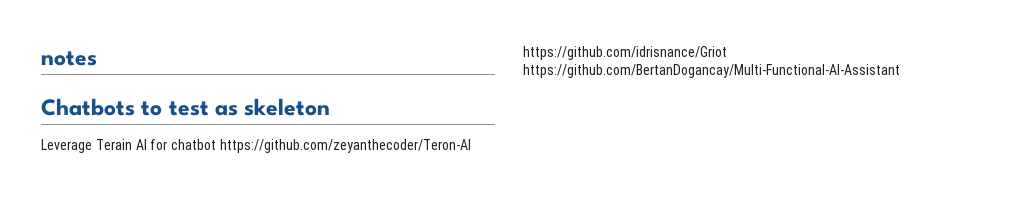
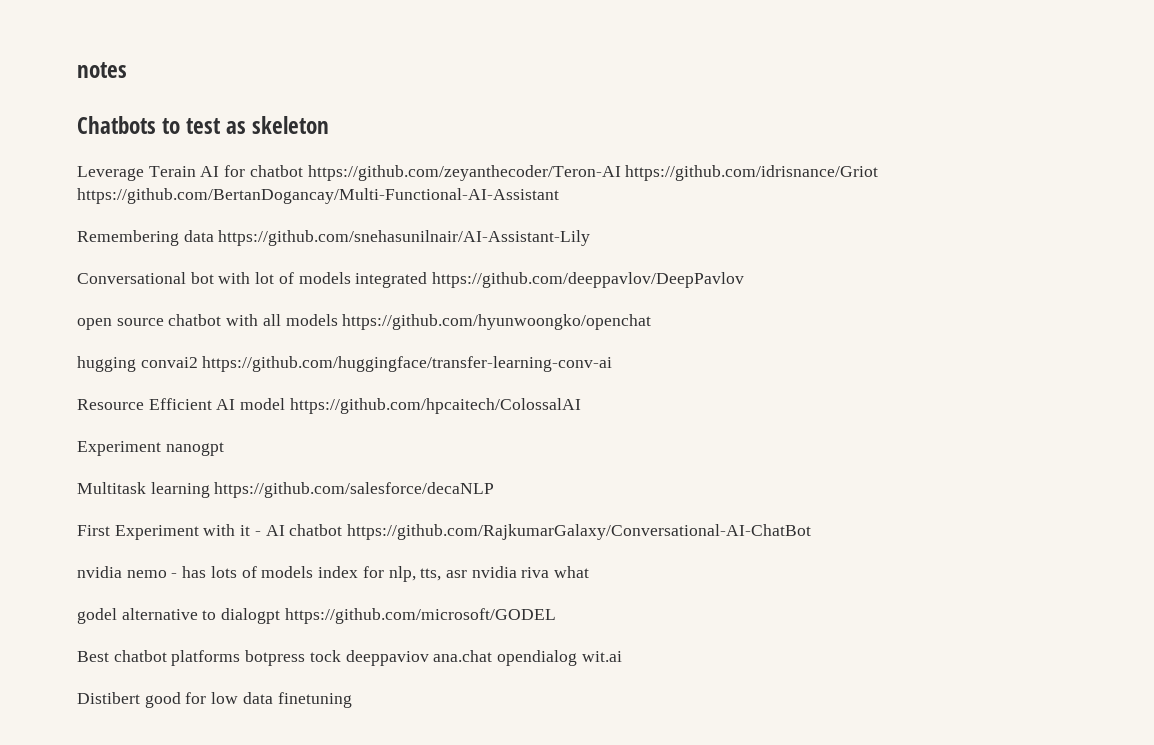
+ Remembering data https://github.com/snehasunilnair/AI-Assistant-Lily
+ Conversational bot with lot of models integrated https://github.com/deeppavlov/DeepPavlov
+ open source chatbot with all models https://github.com/hyunwoongko/openchat
+ hugging convai2 https://github.com/huggingface/transfer-learning-conv-ai
+ Resource Efficient AI model https://github.com/hpcaitech/ColossalAI
+ Experiment nanogpt
+ Multitask learning https://github.com/salesforce/decaNLP
+ First Experiment with it - AI chatbot https://github.com/RajkumarGalaxy/Conversational-AI-ChatBot
+ nvidia nemo - has lots of models index for nlp, tts, asr nvidia riva what
+ godel alternative to dialogpt https://github.com/microsoft/GODEL
+ Best chatbot platforms botpress tock deeppaviov ana.chat opendialog wit.ai
+ Distibert good for low data finetuning

